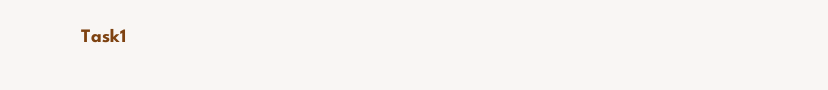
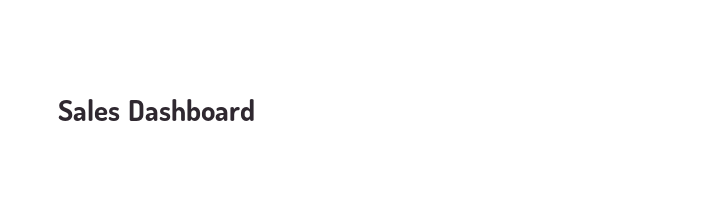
- Task1
+ Sales Dashboard

